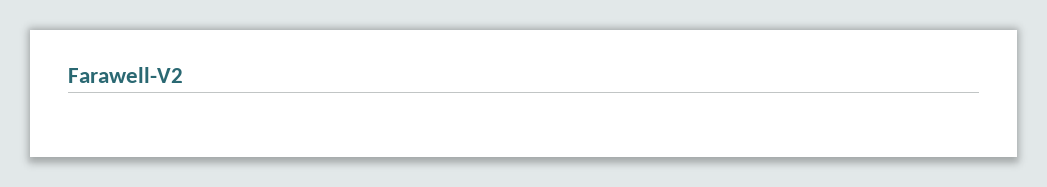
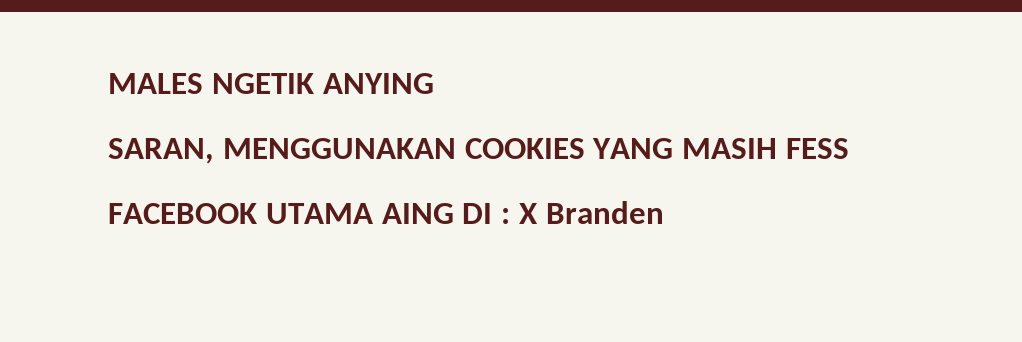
- Farawell-V2
+ MALES NGETIK ANYING
+ SARAN, MENGGUNAKAN COOKIES YANG MASIH FESS
+ FACEBOOK UTAMA AING DI : X Branden

